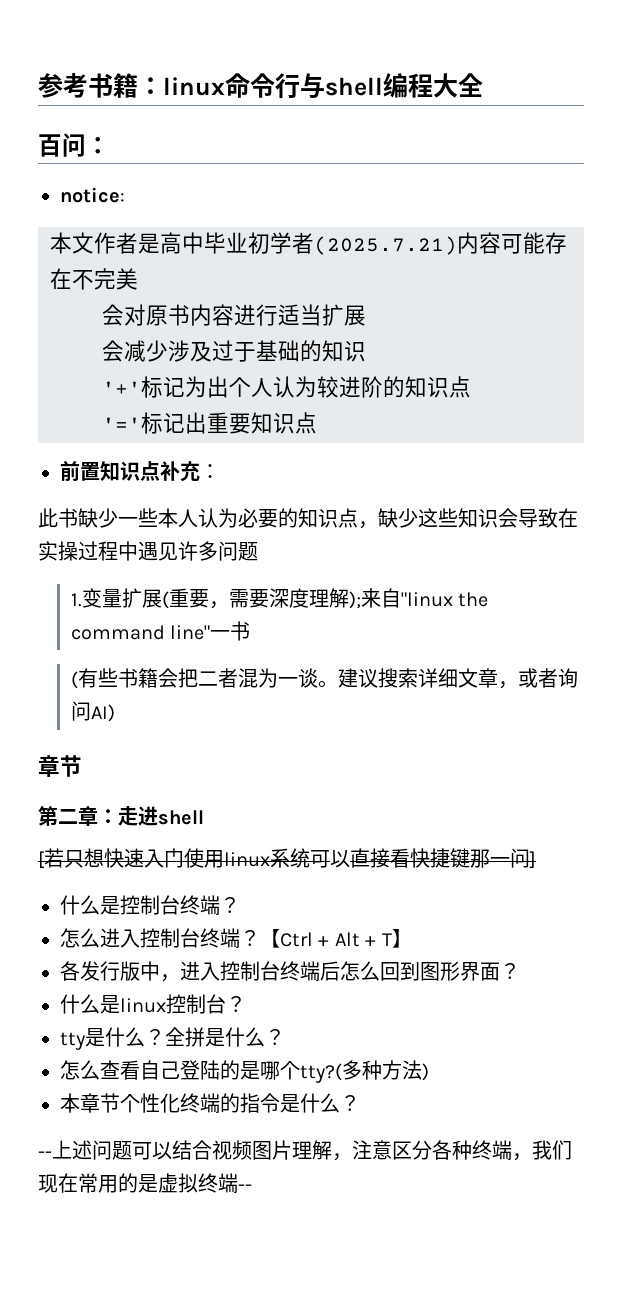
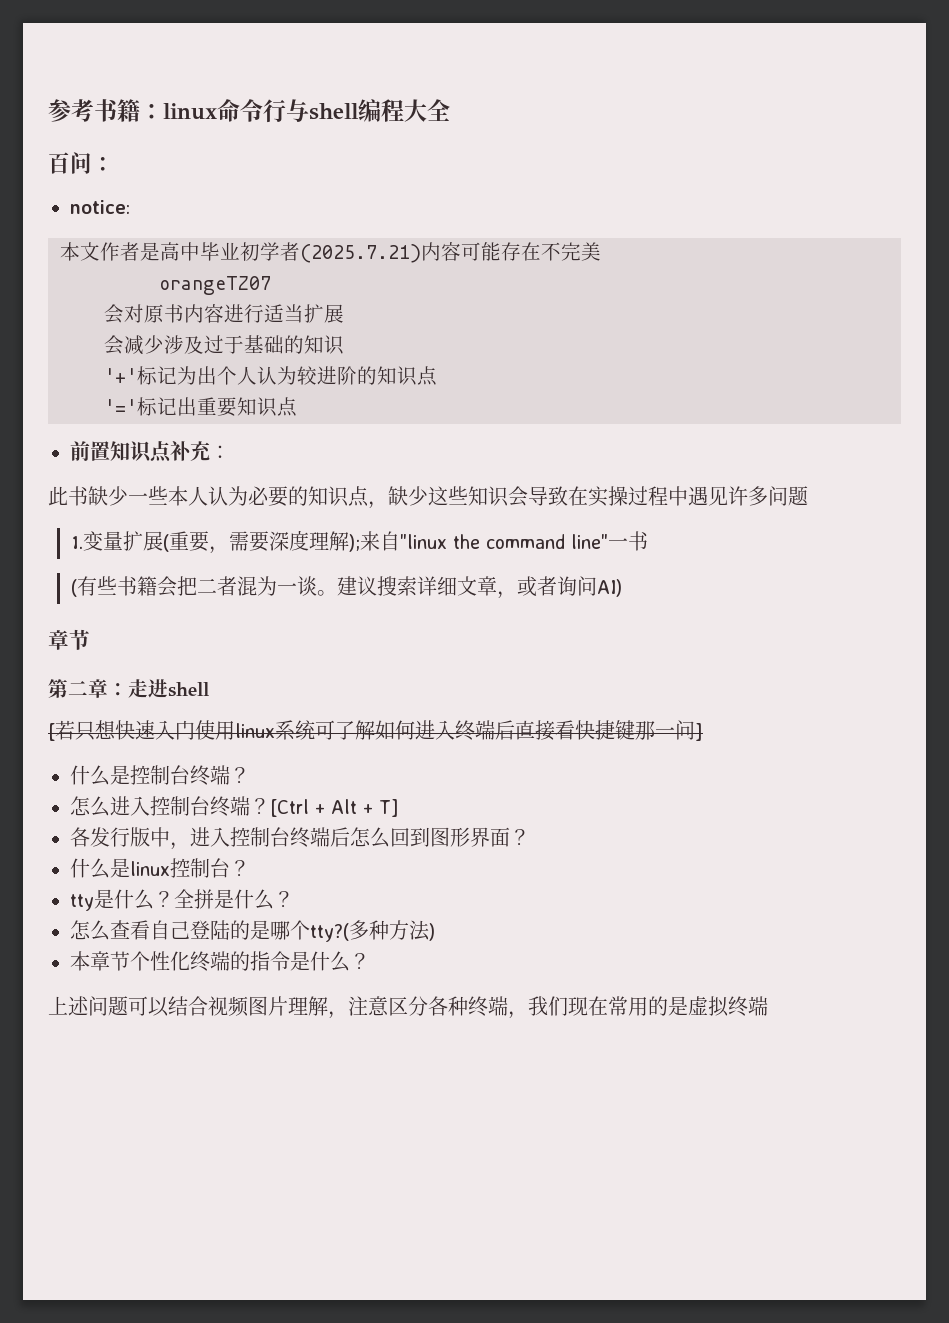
+ orangeTZ07
- [若只想快速入门使用linux系统可以直接看快捷键那一问]
+ [若只想快速入门使用linux系统可了解如何进入终端后直接看快捷键那一问]
- 【Ctrl + Alt + T】
+ [Ctrl + Alt + T]
- --上述问题可以结合视频图片理解，注意区分各种终端，我们现在常用的是虚拟终端--
+ 上述问题可以结合视频图片理解，注意区分各种终端，我们现在常用的是虚拟终端

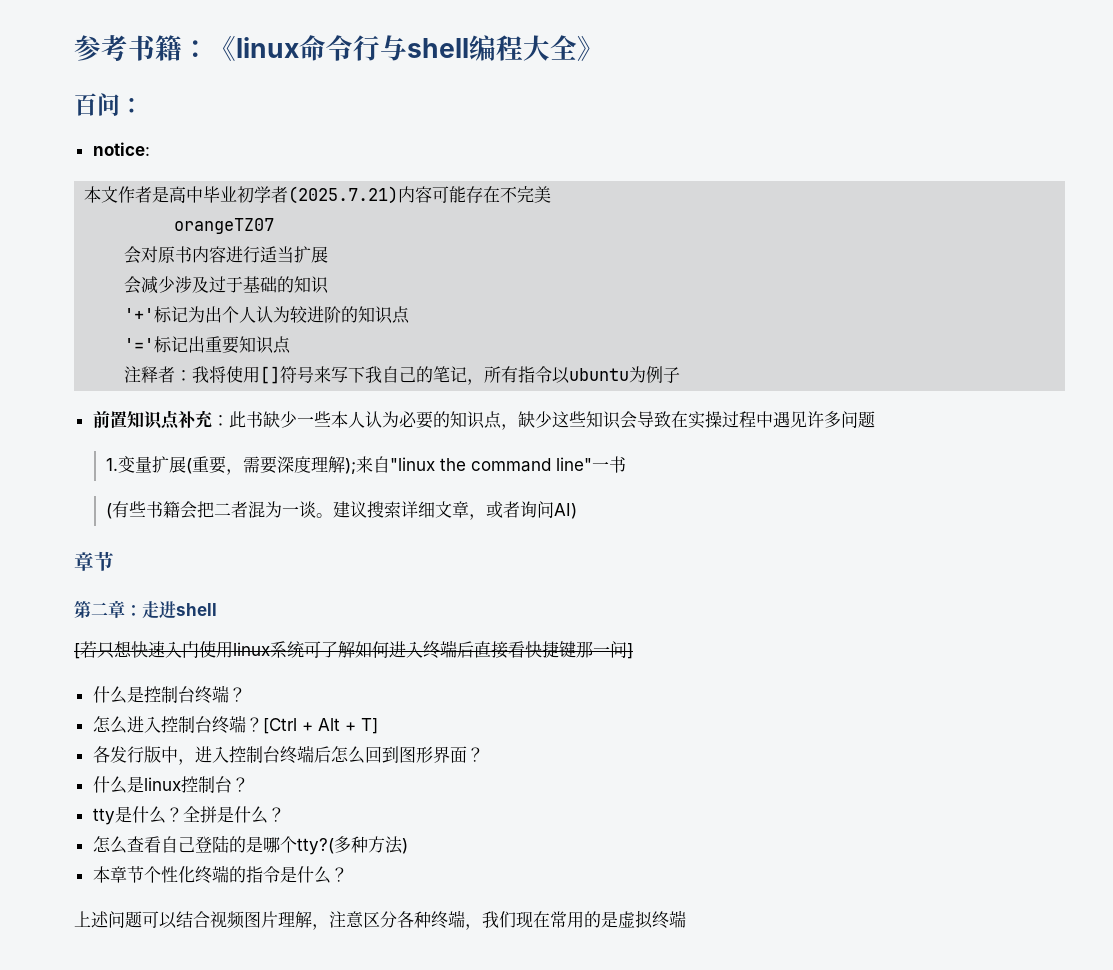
- 参考书籍：linux命令行与shell编程大全
+ 参考书籍：《linux命令行与shell编程大全》
+ 注释者：我将使用[]符号来写下我自己的笔记，所有指令以ubuntu为例子
- 前置知识点补充：
- 此书缺少一些本人认为必要的知识点，缺少这些知识会导致在实操过程中遇见许多问题
+ 前置知识点补充：此书缺少一些本人认为必要的知识点，缺少这些知识会导致在实操过程中遇见许多问题

